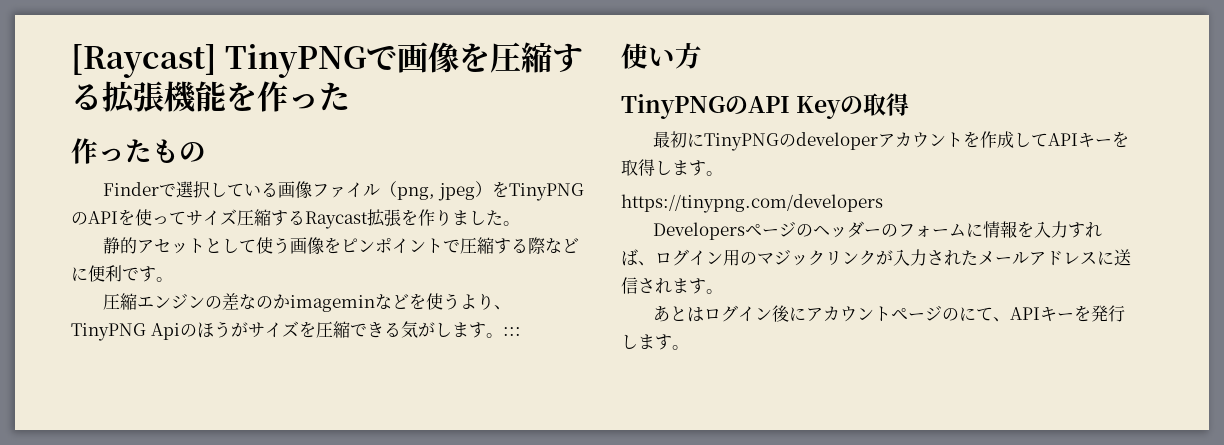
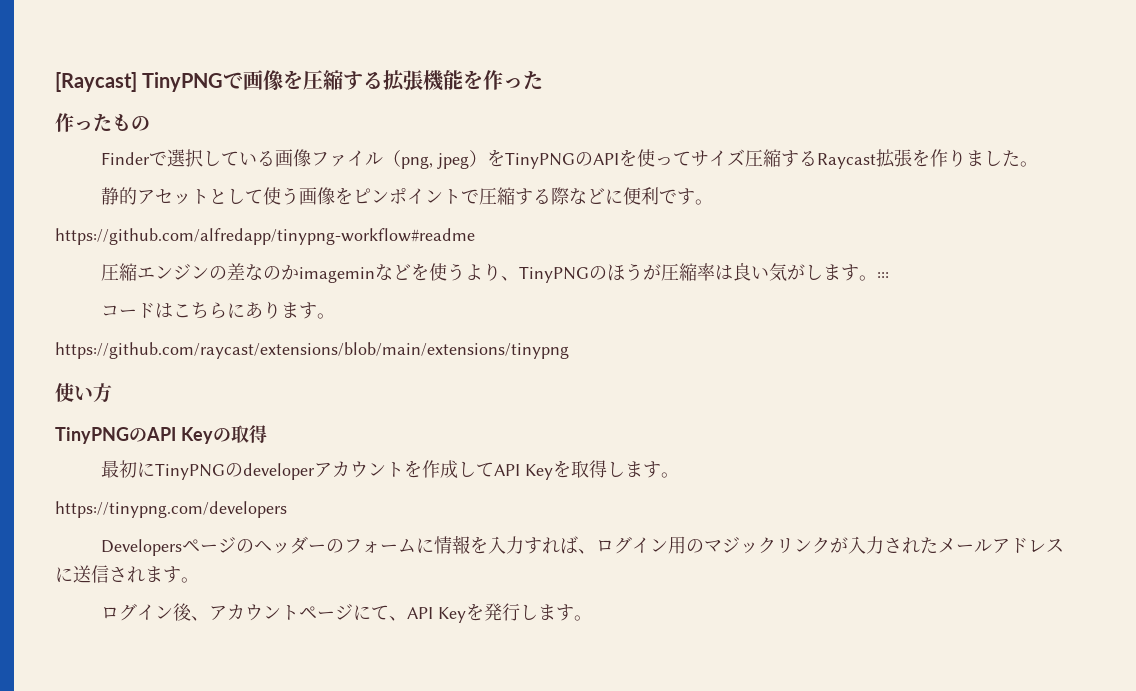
+ https://github.com/alfredapp/tinypng-workflow#readme
- 圧縮エンジンの差なのかimageminなどを使うより、TinyPNG Apiのほうがサイズを圧縮できる気がします。:::
+ 圧縮エンジンの差なのかimageminなどを使うより、TinyPNGのほうが圧縮率は良い気がします。:::
+ コードはこちらにあります。
+ https://github.com/raycast/extensions/blob/main/extensions/tinypng
- 最初にTinyPNGのdeveloperアカウントを作成してAPIキーを取得します。
+ 最初にTinyPNGのdeveloperアカウントを作成してAPI Keyを取得します。
- あとはログイン後にアカウントページのにて、APIキーを発行します。
+ ログイン後、アカウントページにて、API Keyを発行します。

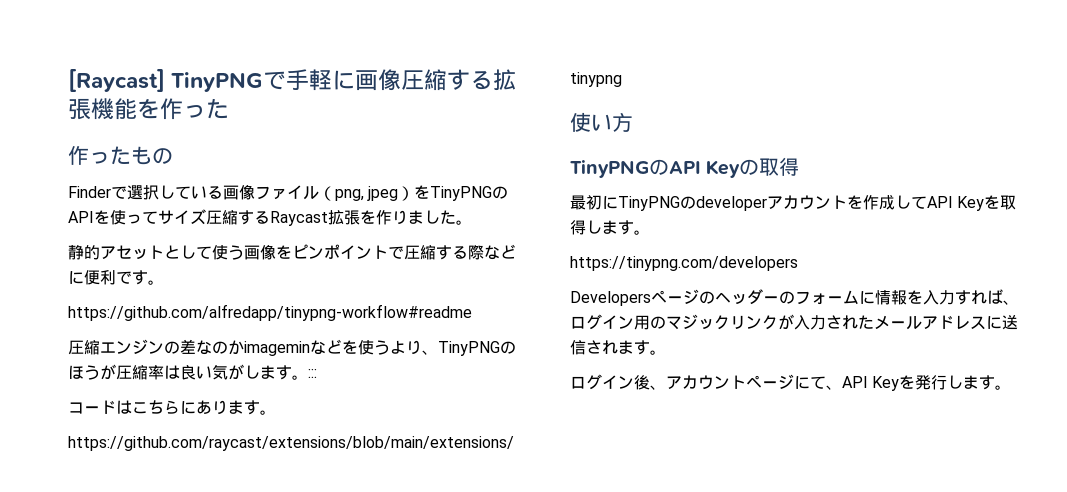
- [Raycast] TinyPNGで画像を圧縮する拡張機能を作った
+ [Raycast] TinyPNGで手軽に画像圧縮する拡張機能を作った

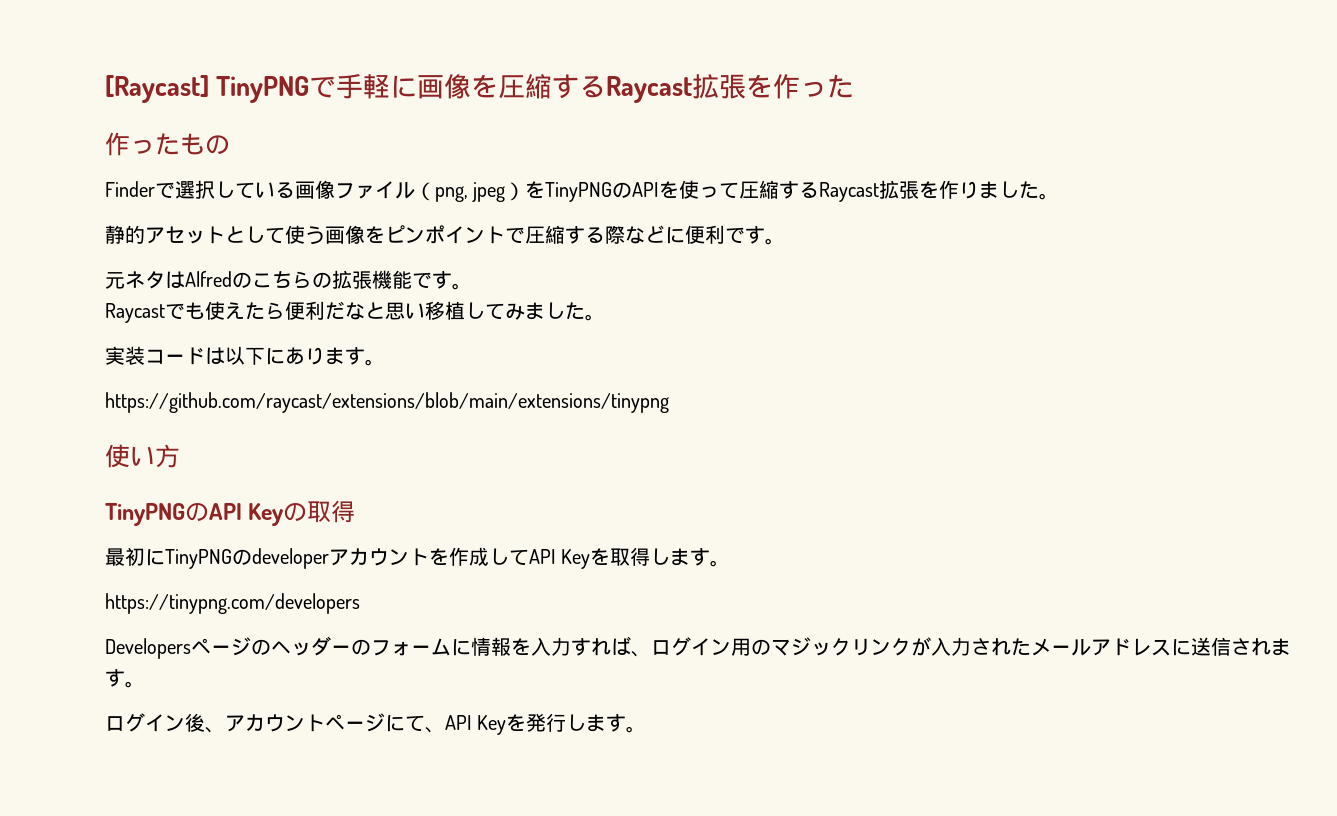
- [Raycast] TinyPNGで手軽に画像圧縮する拡張機能を作った
+ [Raycast] TinyPNGで手軽に画像を圧縮するRaycast拡張を作った
- Finderで選択している画像ファイル（png, jpeg）をTinyPNGのAPIを使ってサイズ圧縮するRaycast拡張を作りました。
+ Finderで選択している画像ファイル（png, jpeg）をTinyPNGのAPIを使って圧縮するRaycast拡張を作りました。
- https://github.com/alfredapp/tinypng-workflow#readme
- 圧縮エンジンの差なのかimageminなどを使うより、TinyPNGのほうが圧縮率は良い気がします。:::
- コードはこちらにあります。
+ 元ネタはAlfredのこちらの拡張機能です。
+ Raycastでも使えたら便利だなと思い移植してみました。
+ 実装コードは以下にあります。

